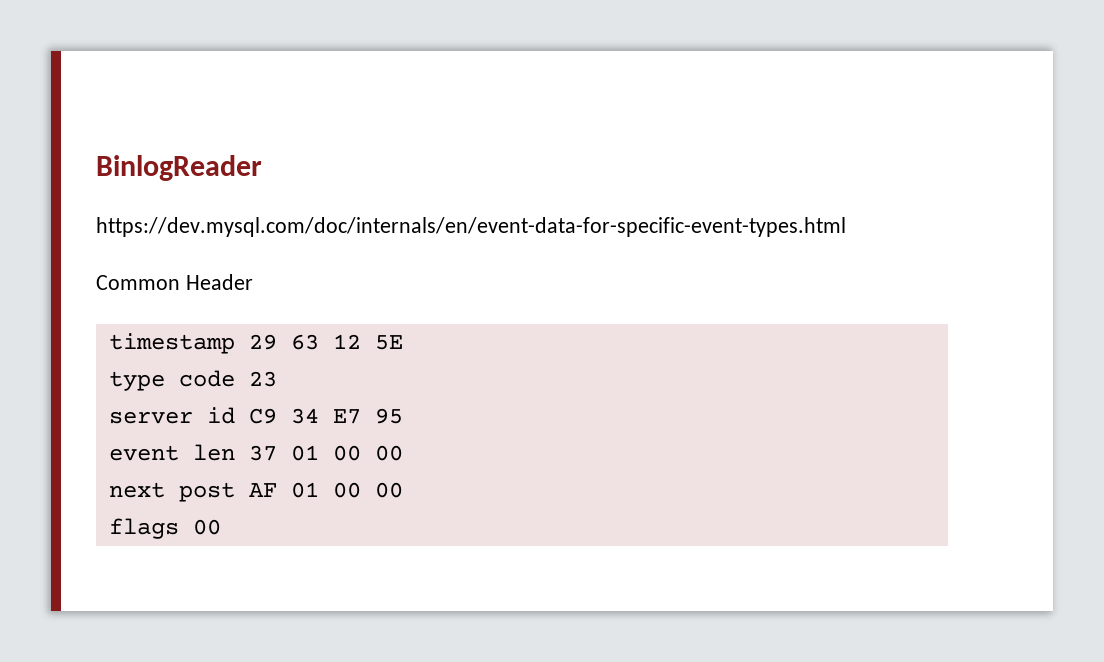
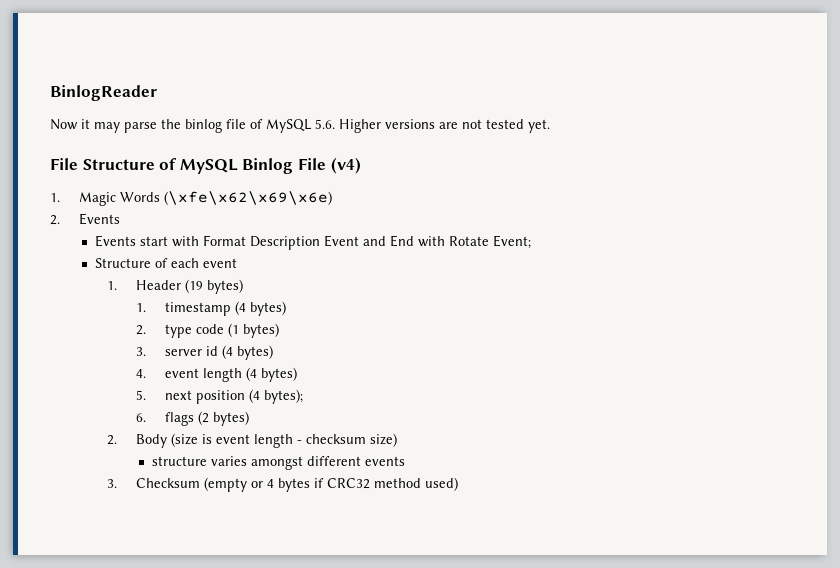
- https://dev.mysql.com/doc/internals/en/event-data-for-specific-event-types.html
- Common Header
- timestamp 29 63 12 5E
- type code 23
- server id C9 34 E7 95
- event len 37 01 00 00
- next post AF 01 00 00
- flags 00
+ Now it may parse the binlog file of MySQL 5.6. Higher versions are not tested yet.
+ File Structure of MySQL Binlog File (v4)
+ 1. Magic Words (\xfe\x62\x69\x6e)
+ 2. Events
+ Events start with Format Description Event and End with Rotate Event;
+ Structure of each event
+ 1. Header (19 bytes)
+ 1. timestamp (4 bytes)
+ 2. type code (1 bytes)
+ 3. server id (4 bytes)
+ 4. event length (4 bytes)
+ 5. next position (4 bytes);
+ 6. flags (2 bytes)
+ 2. Body (size is event length - checksum size)
+ structure varies amongst different events
+ 3. Checksum (empty or 4 bytes if CRC32 method used)

